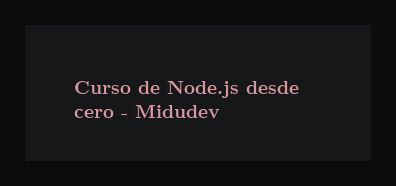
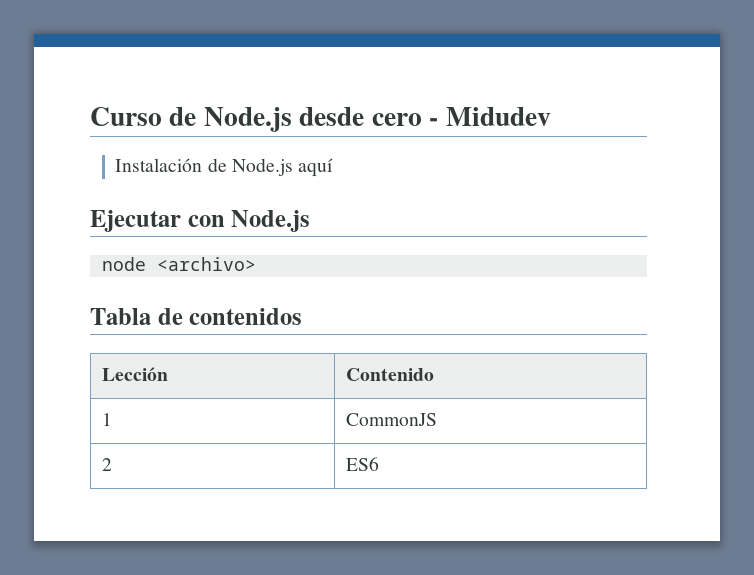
+ Instalación de Node.js aquí
+ Ejecutar con Node.js
+ node <archivo>
+ Tabla de contenidos
+ Lección | Contenido
+ 1 | CommonJS
+ 2 | ES6

